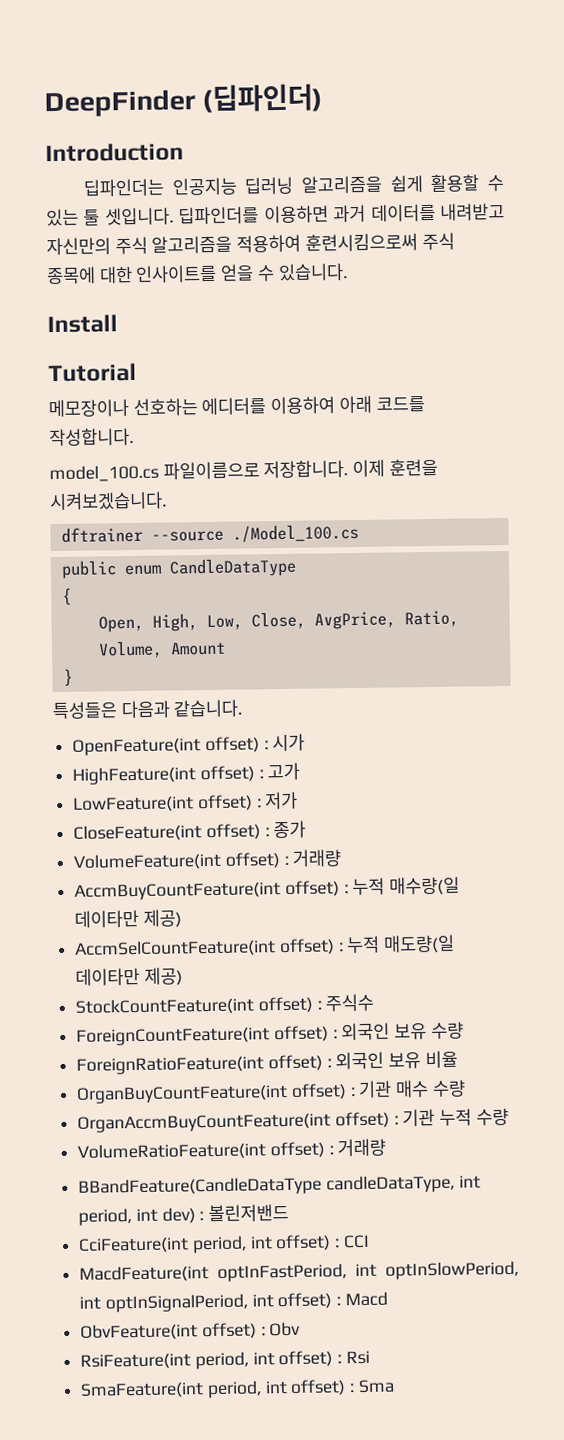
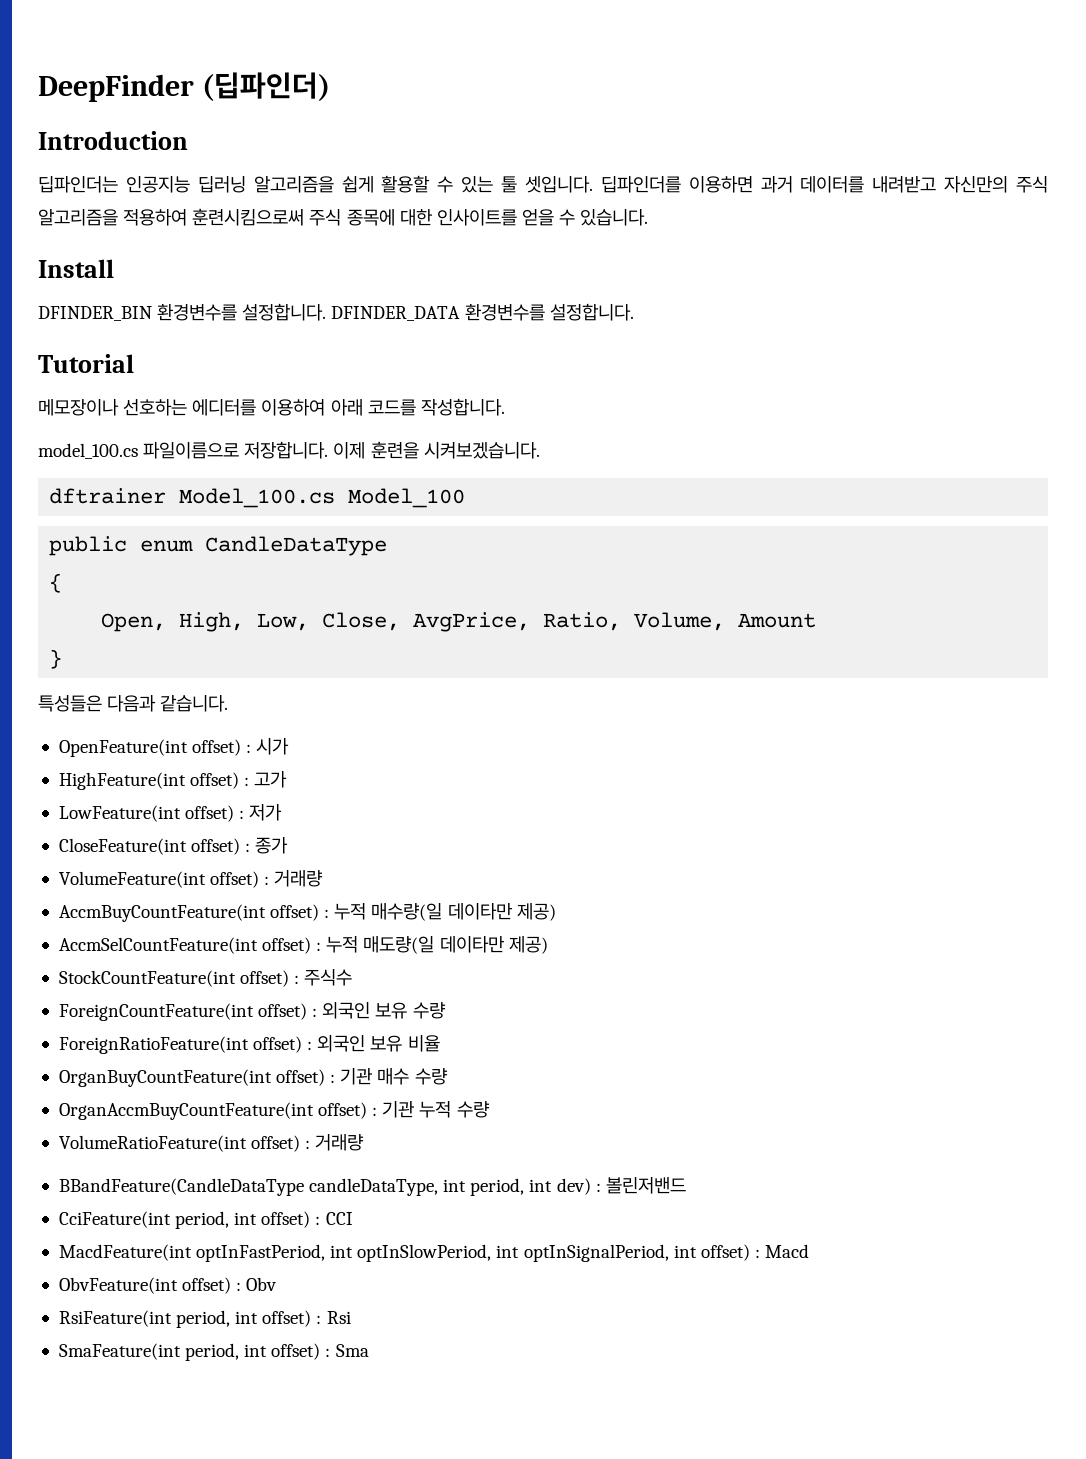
+ DFINDER_BIN 환경변수를 설정합니다. DFINDER_DATA 환경변수를 설정합니다.
- dftrainer --source ./Model_100.cs
+ dftrainer Model_100.cs Model_100

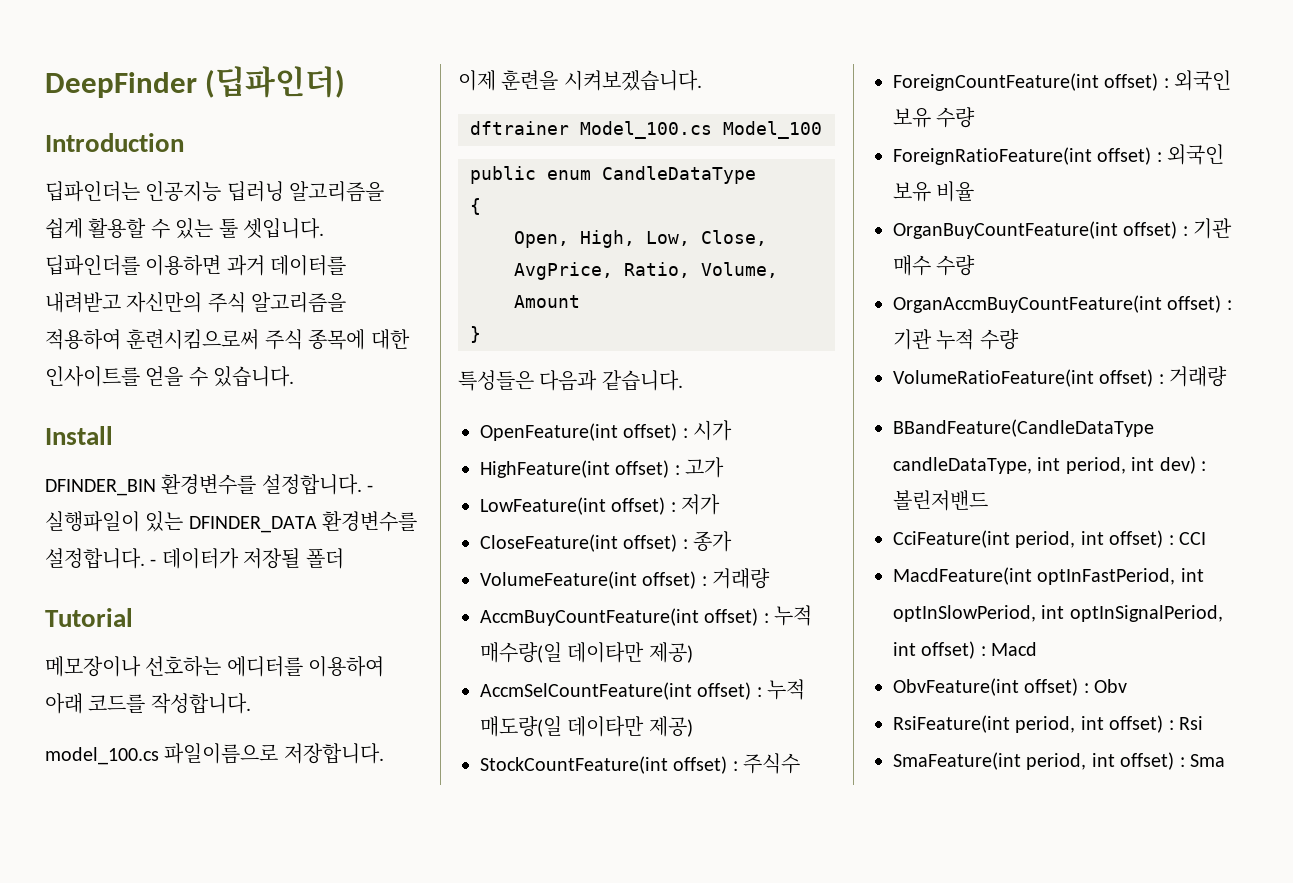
- DFINDER_DATA 환경변수를 설정합니다.
+ - 실행파일이 있는 DFINDER_DATA 환경변수를 설정합니다. - 데이터가 저장될 폴더

